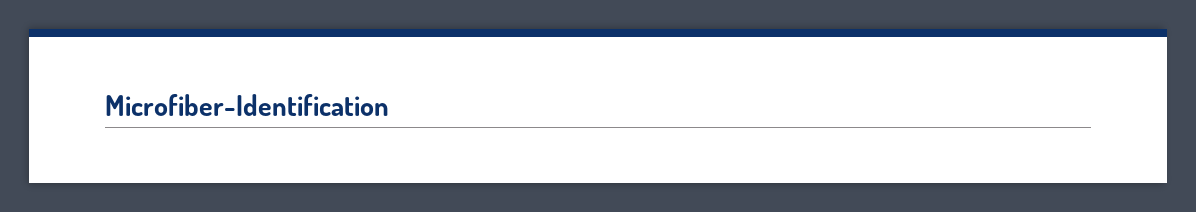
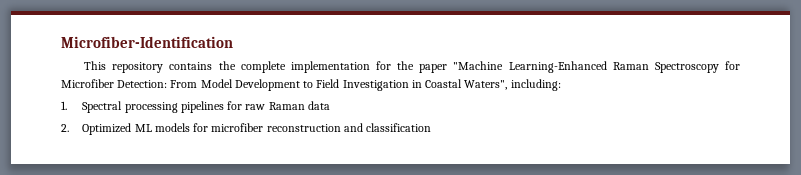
+ This repository contains the complete implementation for the paper "Machine Learning-Enhanced Raman Spectroscopy for Microfiber Detection: From Model Development to Field Investigation in Coastal Waters", including:
+ 1. Spectral processing pipelines for raw Raman data
+ 2. Optimized ML models for microfiber reconstruction and classification

